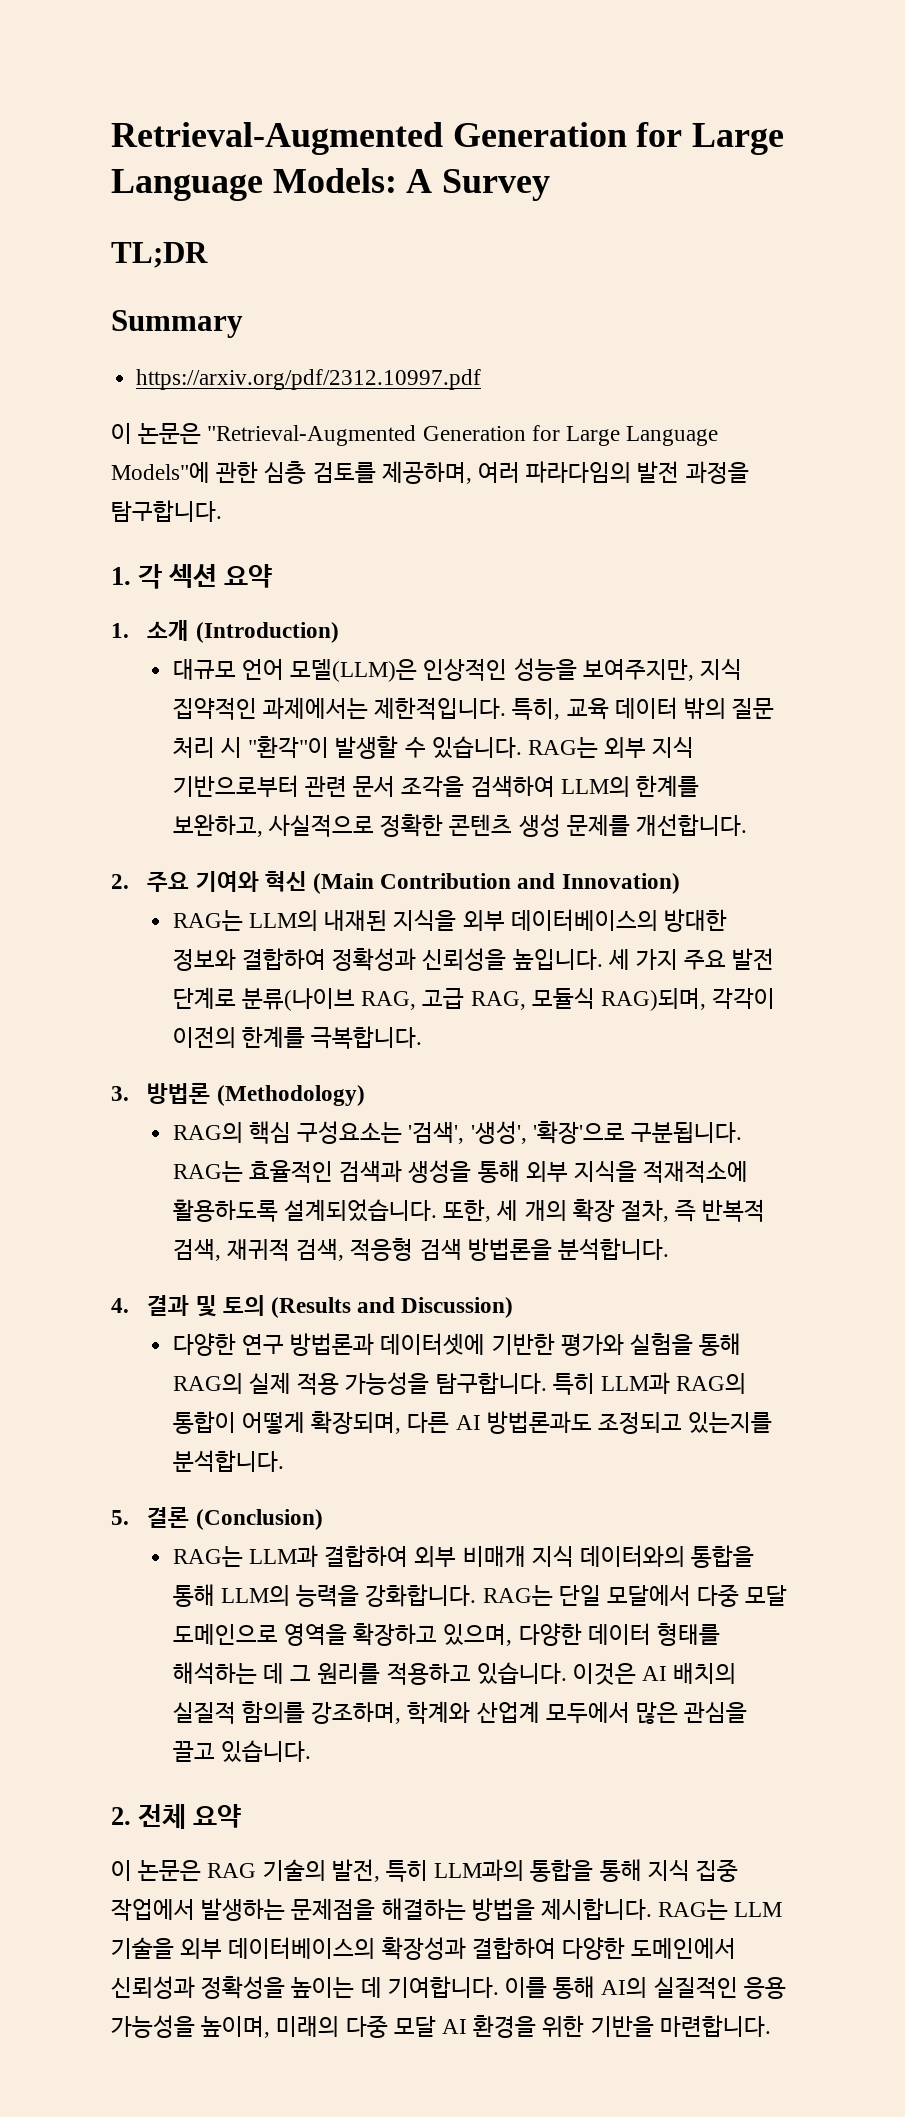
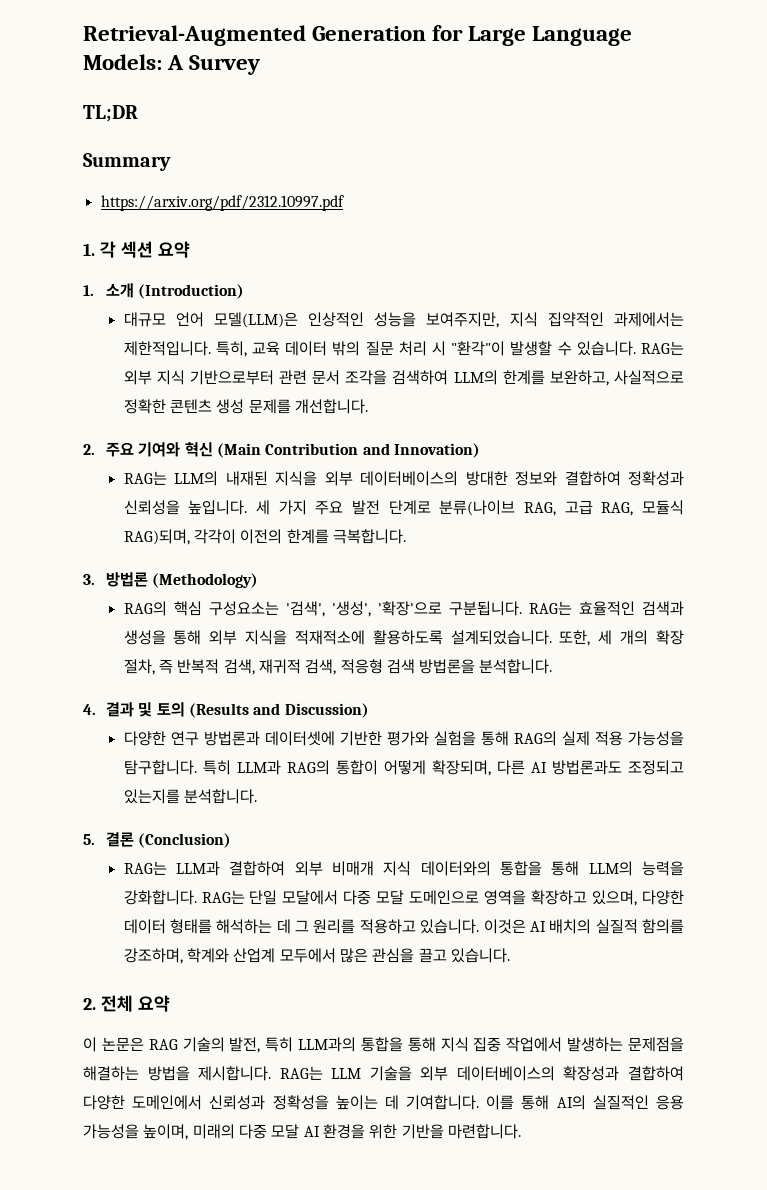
- 이 논문은 "Retrieval-Augmented Generation for Large Language Models"에 관한 심층 검토를 제공하며, 여러 파라다임의 발전 과정을 탐구합니다.

